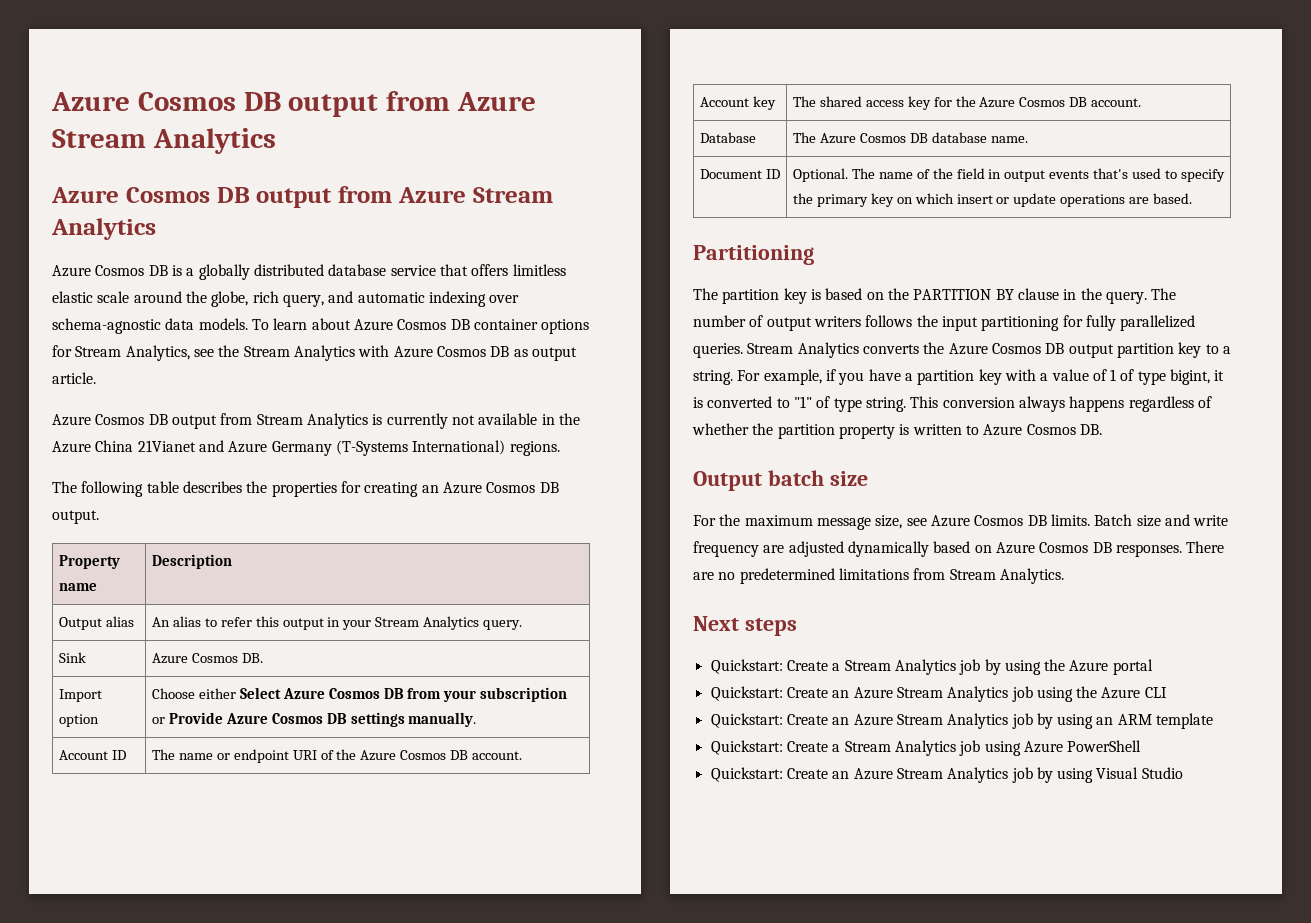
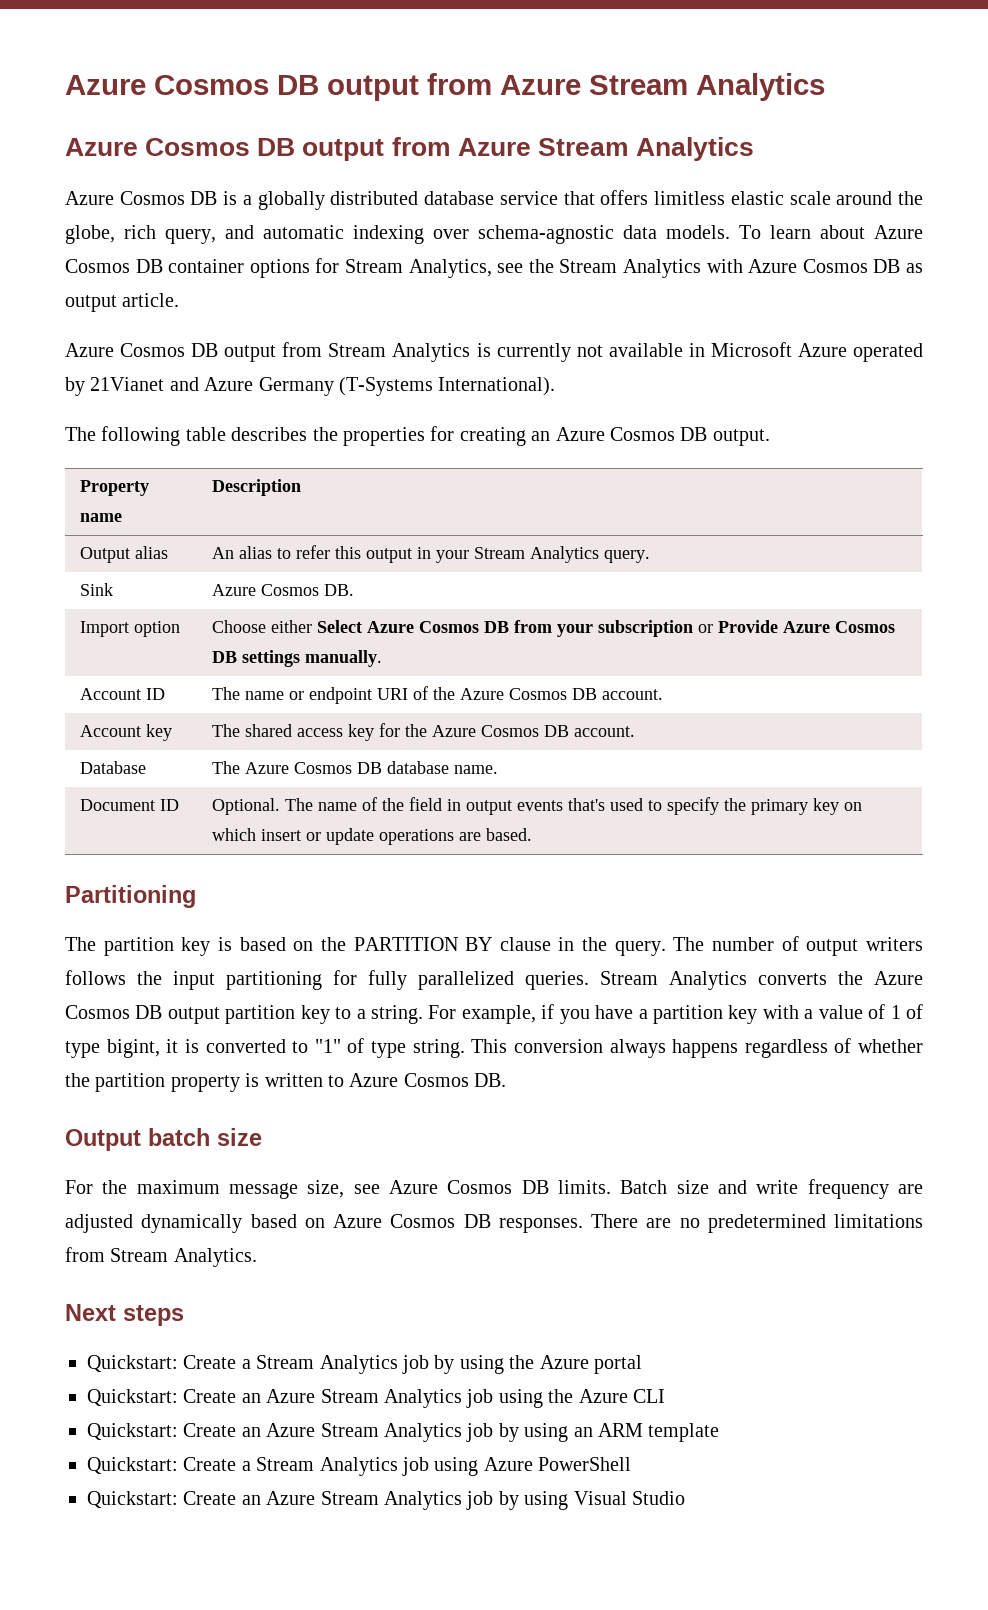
- Azure Cosmos DB output from Stream Analytics is currently not available in the Azure China 21Vianet and Azure Germany (T-Systems International) regions.
+ Azure Cosmos DB output from Stream Analytics is currently not available in Microsoft Azure operated by 21Vianet and Azure Germany (T-Systems International).

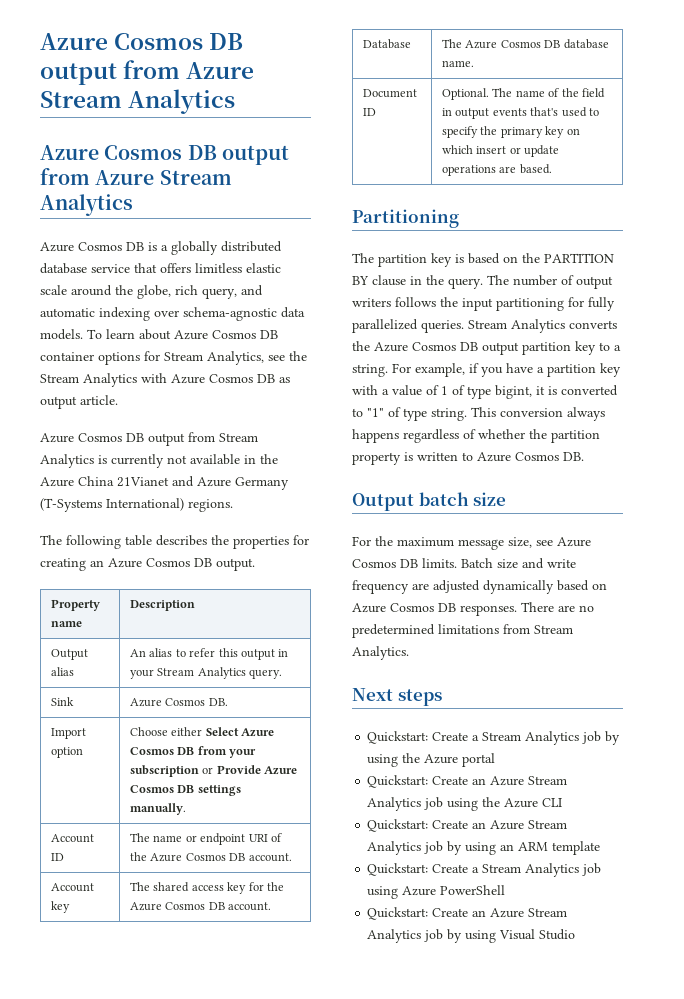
- Azure Cosmos DB output from Stream Analytics is currently not available in Microsoft Azure operated by 21Vianet and Azure Germany (T-Systems International).
+ Azure Cosmos DB output from Stream Analytics is currently not available in the Azure China 21Vianet and Azure Germany (T-Systems International) regions.

